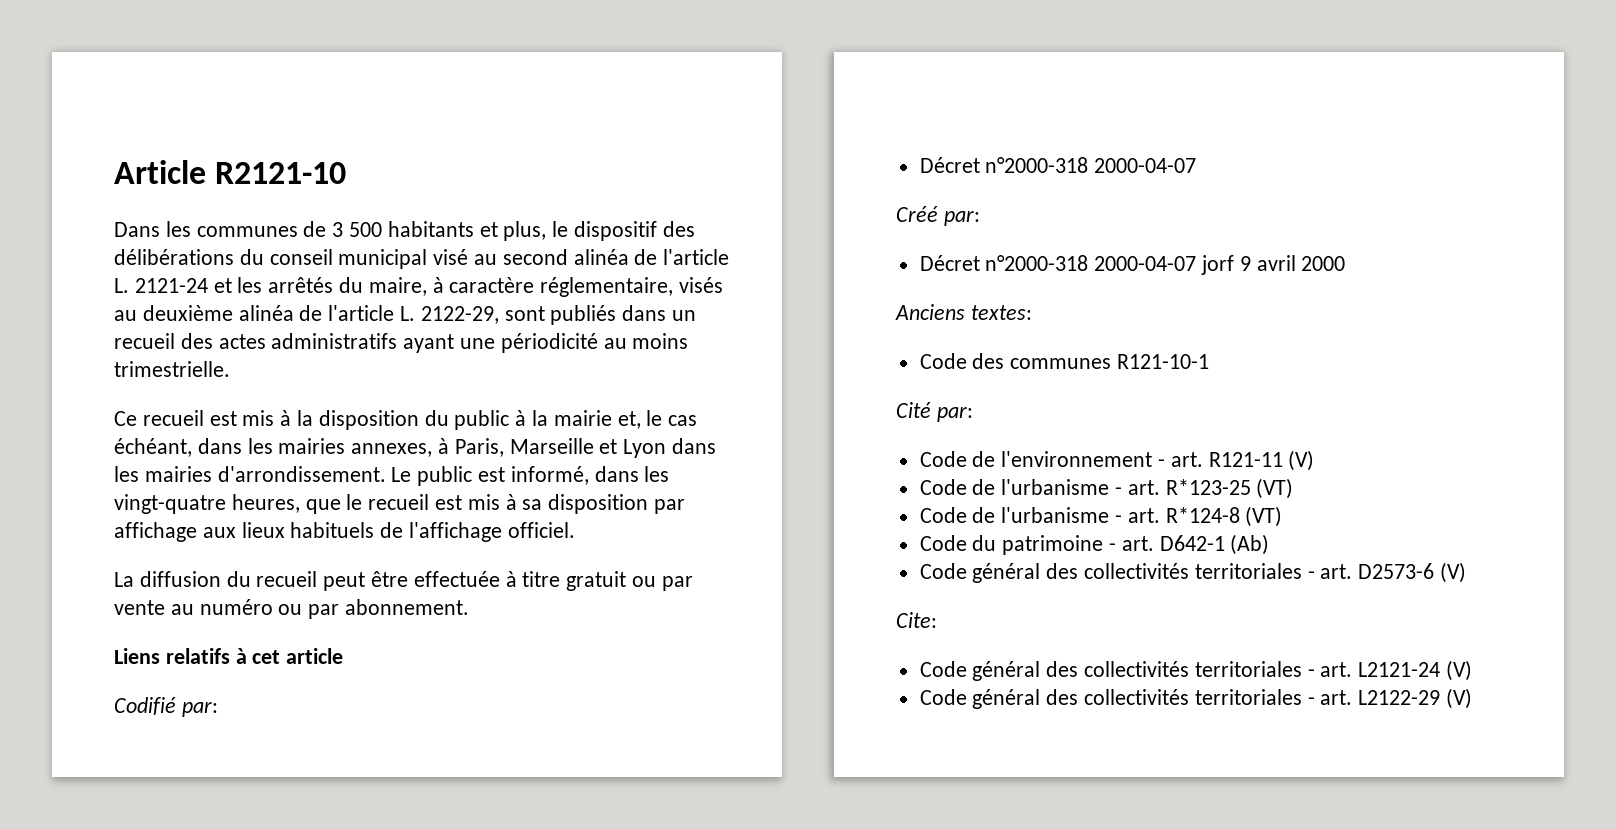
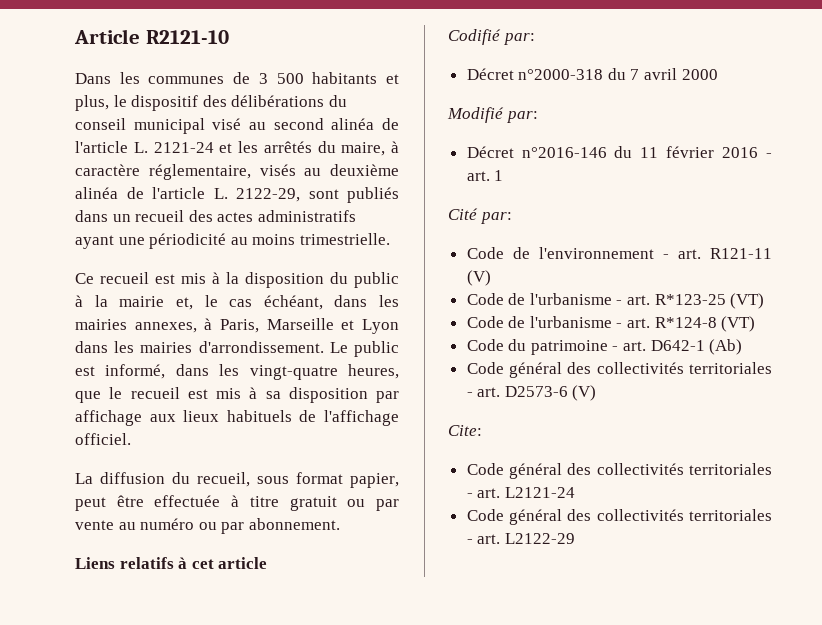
- La diffusion du recueil peut être effectuée à titre gratuit ou par vente au numéro ou par abonnement.
+ La diffusion du recueil, sous format papier, peut être effectuée à titre gratuit ou par vente au numéro ou par abonnement.
  Codifié par:
- Décret n°2000-318 2000-04-07
- Créé par:
- Décret n°2000-318 2000-04-07 jorf 9 avril 2000
- Anciens textes:
- Code des communes R121-10-1
+ Décret n°2000-318 du 7 avril 2000
+ Modifié par:
+ Décret n°2016-146 du 11 février 2016 - art. 1
- Code général des collectivités territoriales - art. L2121-24 (V)
+ Code général des collectivités territoriales - art. L2121-24
- Code général des collectivités territoriales - art. L2122-29 (V)
+ Code général des collectivités territoriales - art. L2122-29

